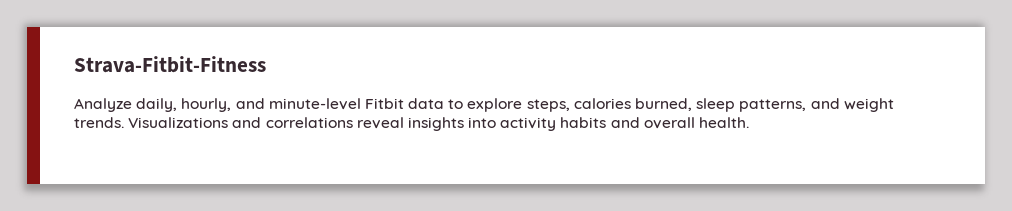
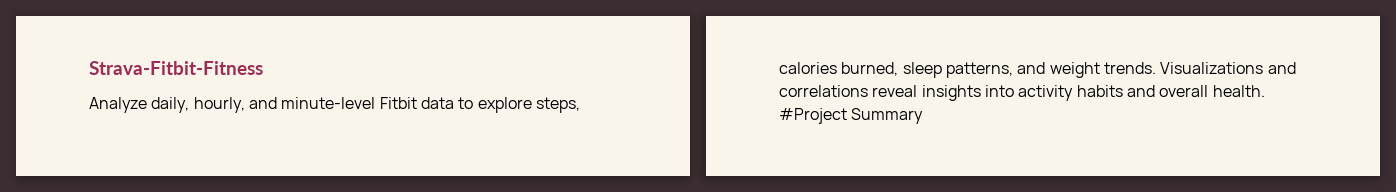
+ #Project Summary

